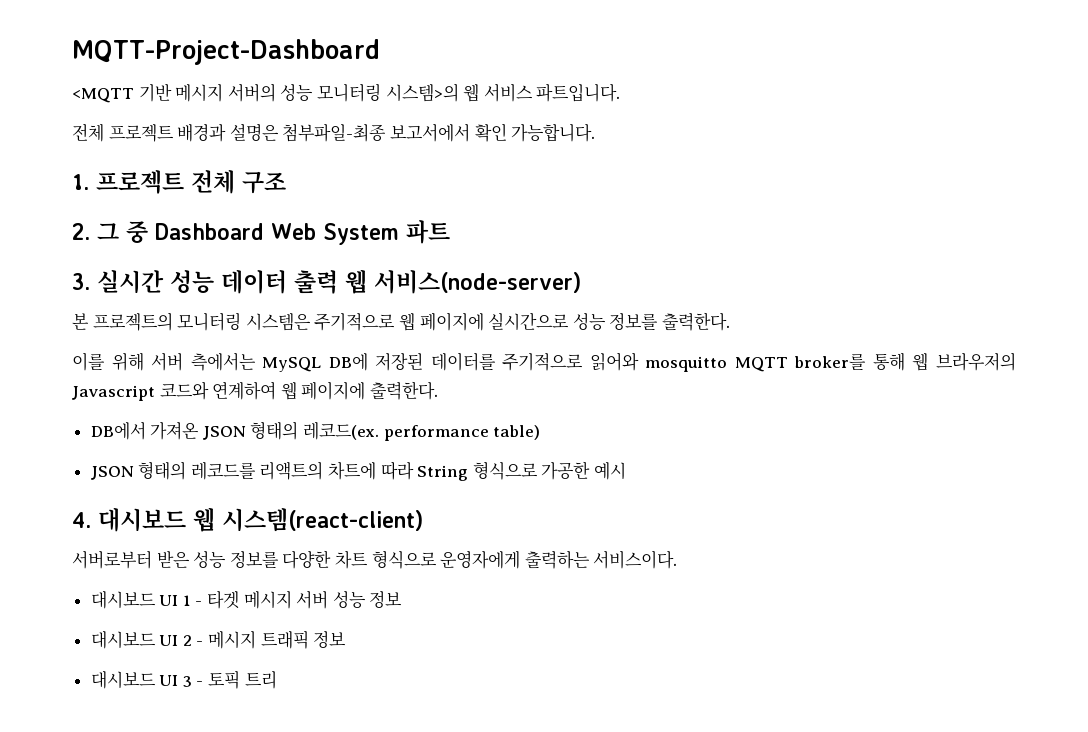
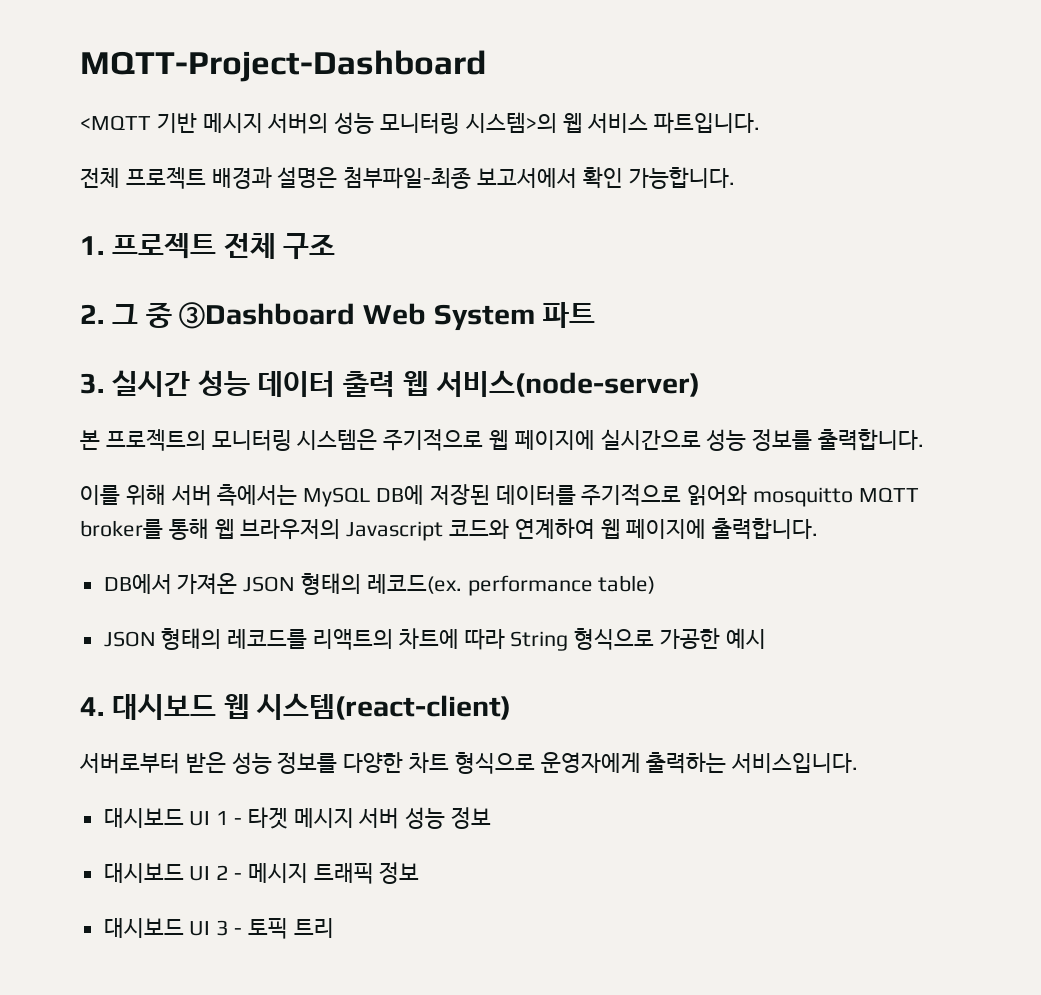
- 2. 그 중 Dashboard Web System 파트
+ 2. 그 중 ③Dashboard Web System 파트
- 본 프로젝트의 모니터링 시스템은 주기적으로 웹 페이지에 실시간으로 성능 정보를 출력한다.
+ 본 프로젝트의 모니터링 시스템은 주기적으로 웹 페이지에 실시간으로 성능 정보를 출력합니다.
- 이를 위해 서버 측에서는 MySQL DB에 저장된 데이터를 주기적으로 읽어와 mosquitto MQTT broker를 통해 웹 브라우저의 Javascript 코드와 연계하여 웹 페이지에 출력한다.
+ 이를 위해 서버 측에서는 MySQL DB에 저장된 데이터를 주기적으로 읽어와 mosquitto MQTT broker를 통해 웹 브라우저의 Javascript 코드와 연계하여 웹 페이지에 출력합니다.
- 서버로부터 받은 성능 정보를 다양한 차트 형식으로 운영자에게 출력하는 서비스이다.
+ 서버로부터 받은 성능 정보를 다양한 차트 형식으로 운영자에게 출력하는 서비스입니다.

